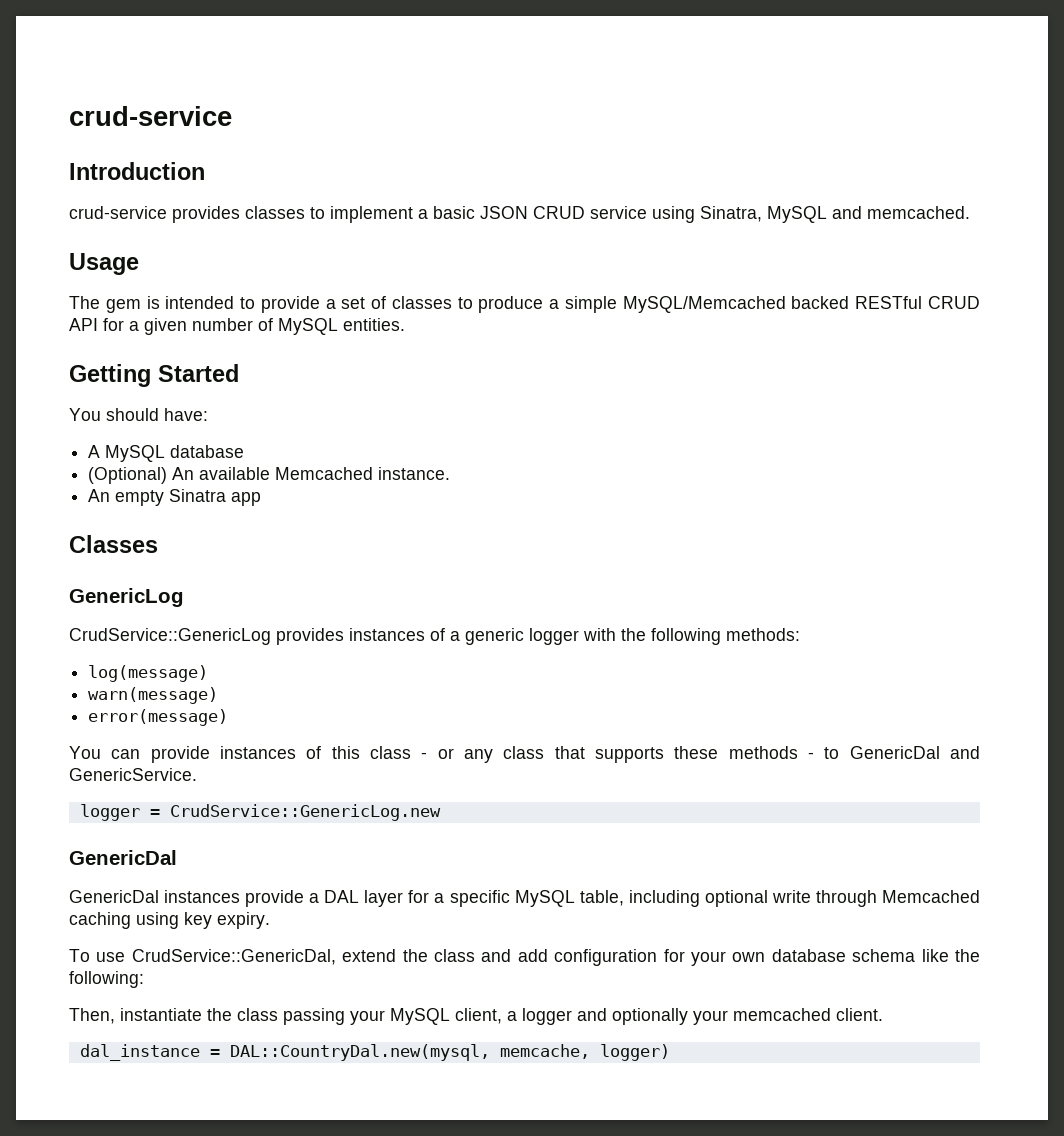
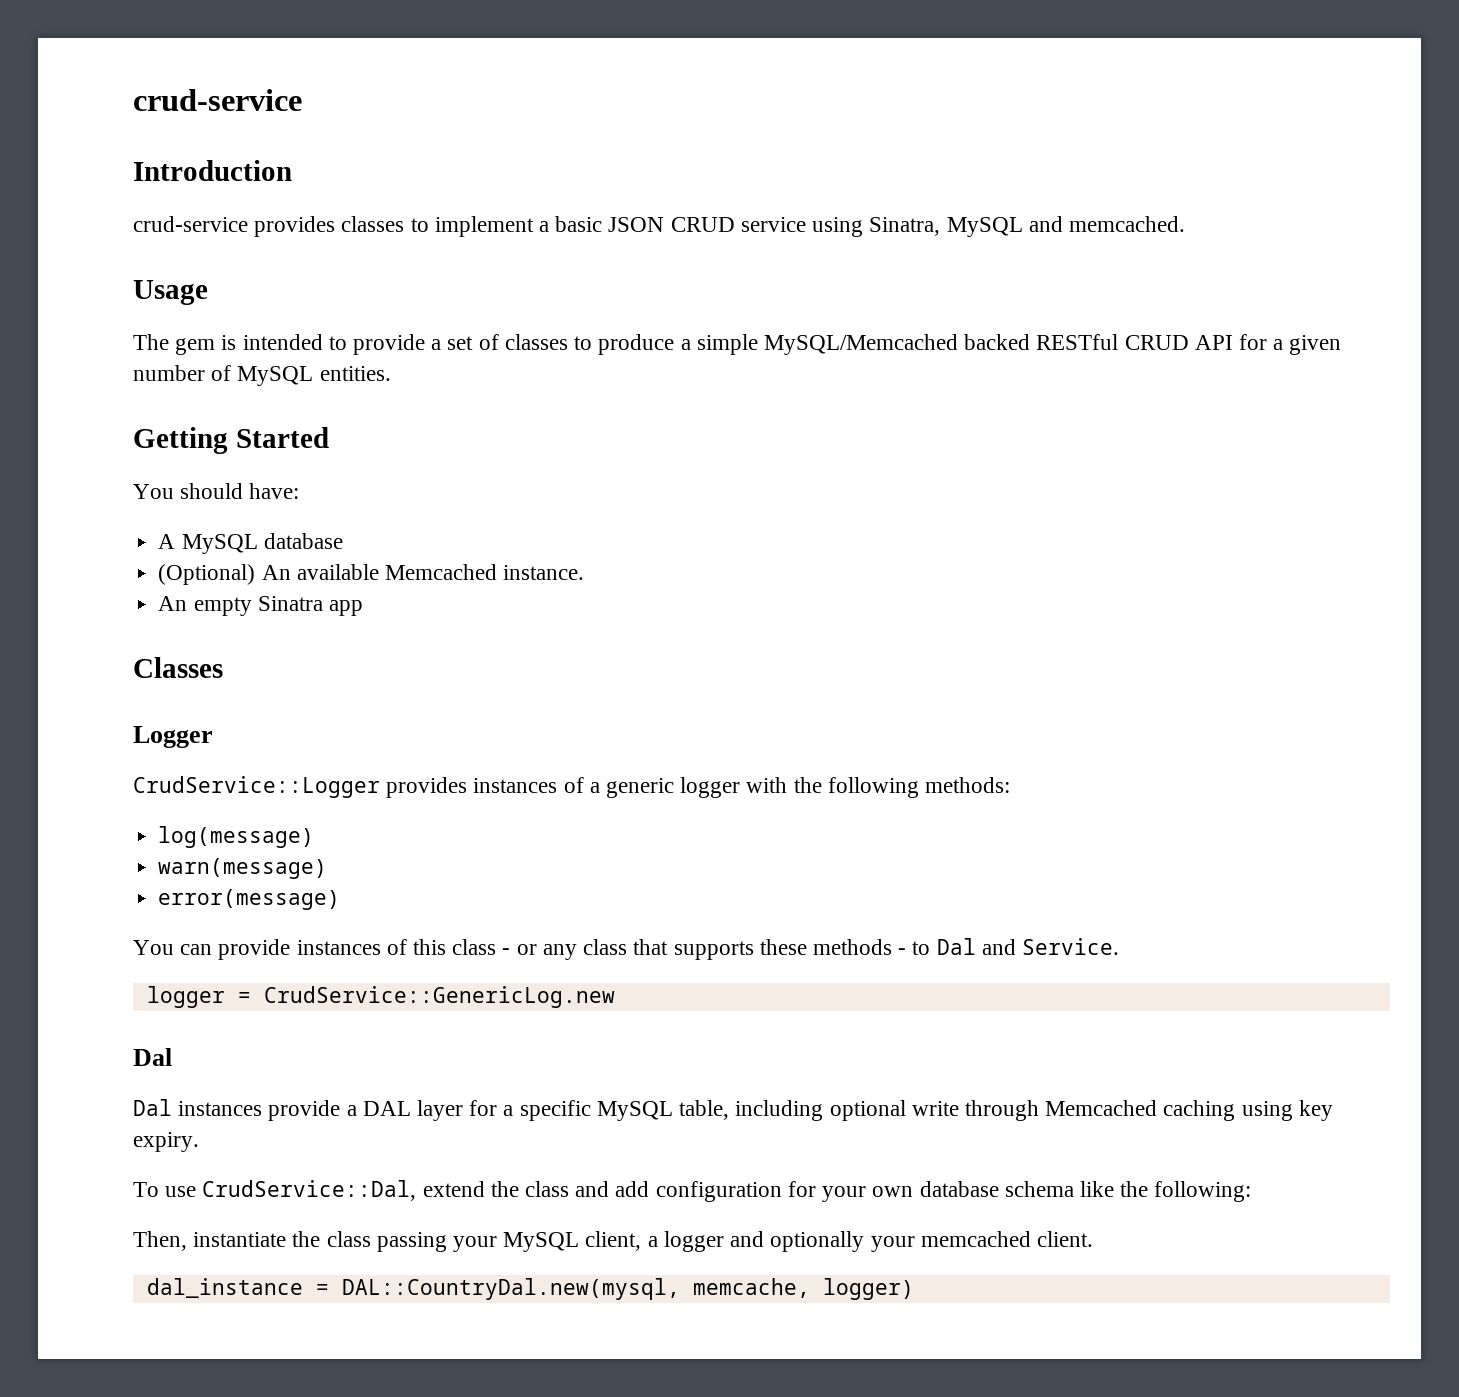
- GenericLog
- CrudService::GenericLog provides instances of a generic logger with the following methods:
+ Logger
+ CrudService::Logger provides instances of a generic logger with the following methods:
- You can provide instances of this class - or any class that supports these methods - to GenericDal and GenericService.
+ You can provide instances of this class - or any class that supports these methods - to Dal and Service.
  logger = CrudService::GenericLog.new
- GenericDal
- GenericDal instances provide a DAL layer for a specific MySQL table, including optional write through Memcached caching using key expiry.
+ Dal
+ Dal instances provide a DAL layer for a specific MySQL table, including optional write through Memcached caching using key expiry.
- To use CrudService::GenericDal, extend the class and add configuration for your own database schema like the following:
+ To use CrudService::Dal, extend the class and add configuration for your own database schema like the following:

